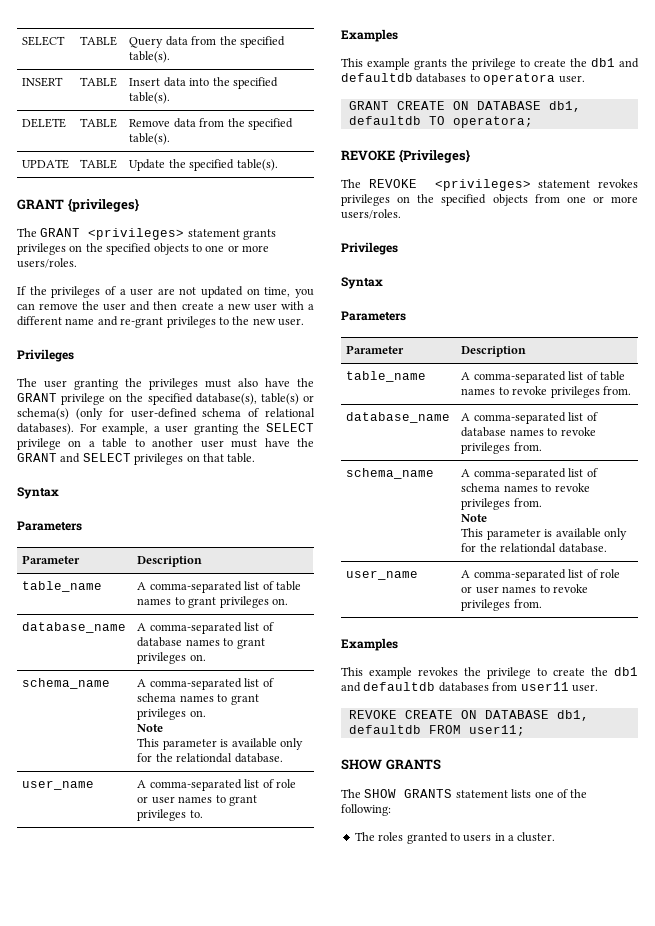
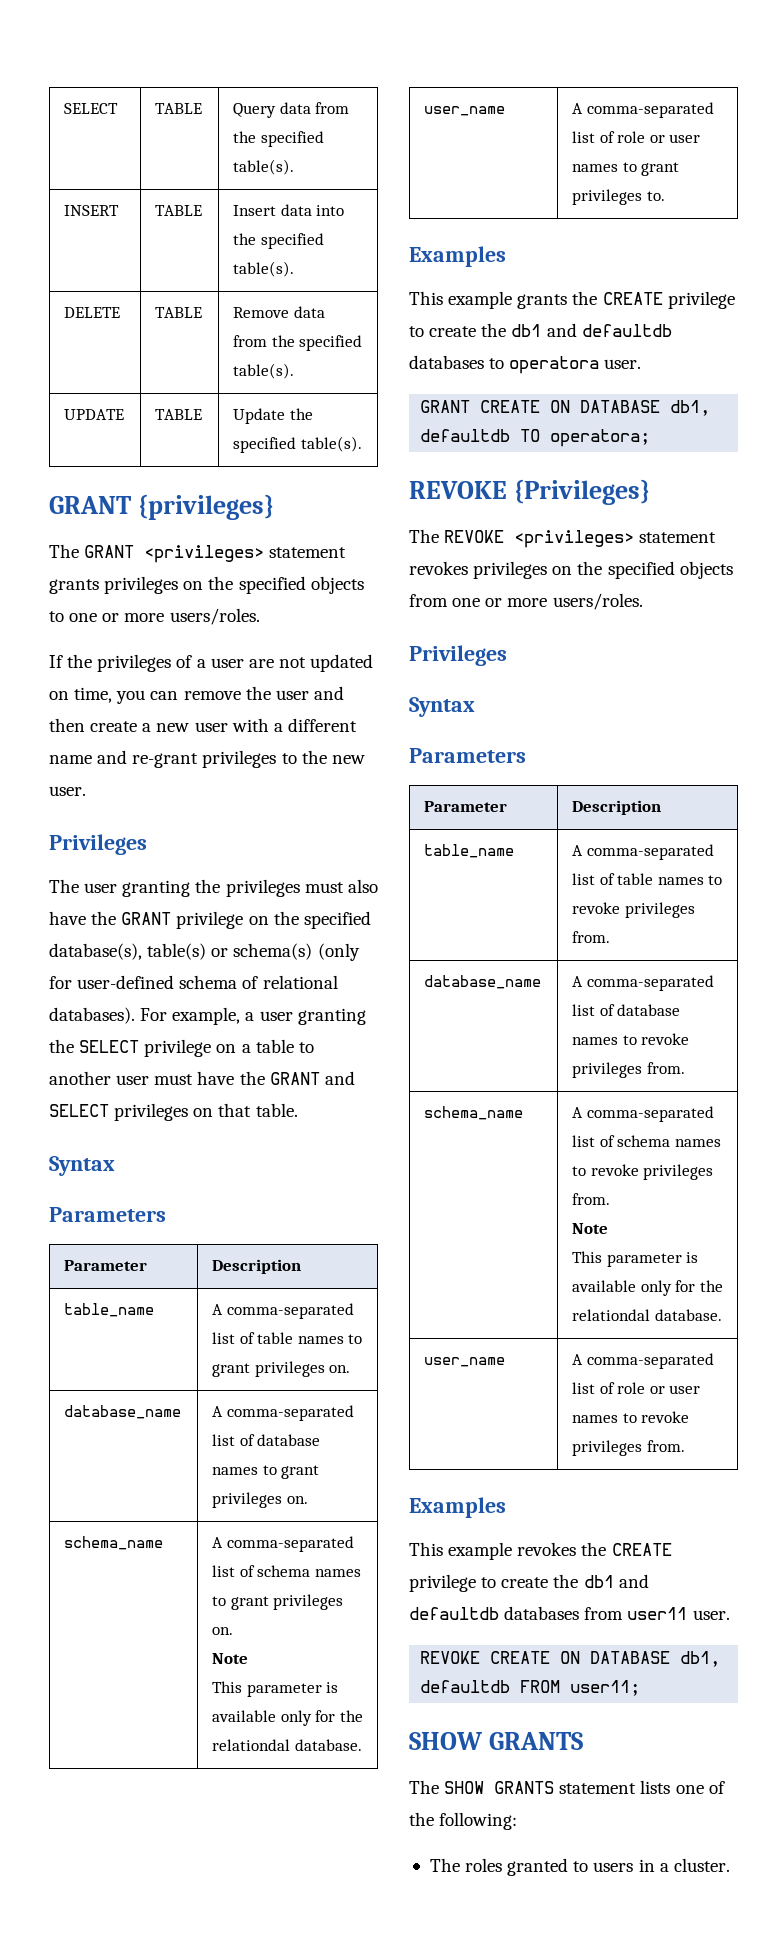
- This example grants the privilege to create the db1 and defaultdb databases to operatora user.
+ This example grants the CREATE privilege to create the db1 and defaultdb databases to operatora user.
- This example revokes the privilege to create the db1 and defaultdb databases from user11 user.
+ This example revokes the CREATE privilege to create the db1 and defaultdb databases from user11 user.

